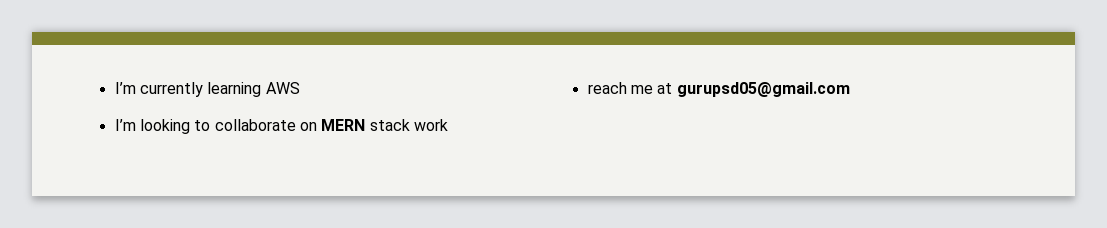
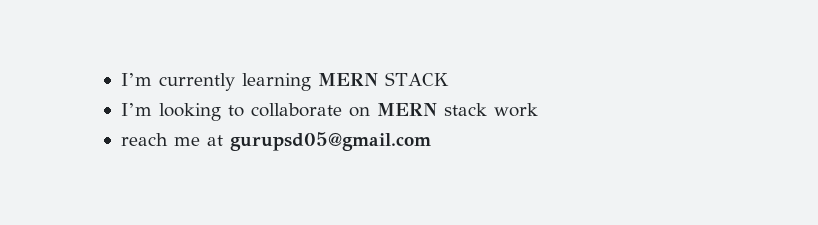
- I’m currently learning AWS
+ I’m currently learning MERN STACK

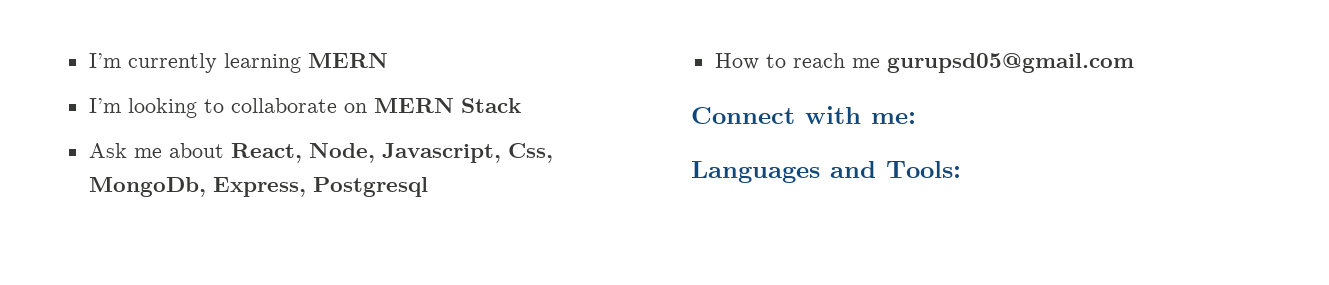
- I’m currently learning MERN STACK
+ I’m currently learning MERN
- I’m looking to collaborate on MERN stack work
- reach me at gurupsd05@gmail.com
+ I’m looking to collaborate on MERN Stack
+ Ask me about React, Node, Javascript, Css, MongoDb, Express, Postgresql
+ How to reach me gurupsd05@gmail.com
+ Connect with me:
+ Languages and Tools:

